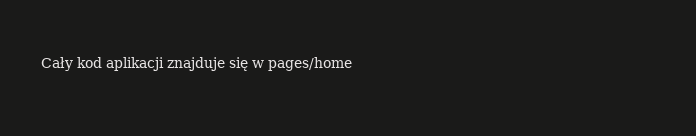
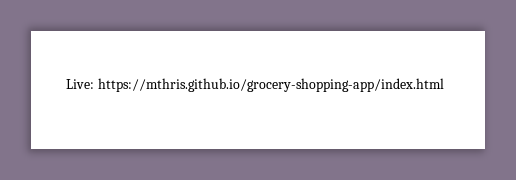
- Cały kod aplikacji znajduje się w pages/home
+ Live: https://mthris.github.io/grocery-shopping-app/index.html

